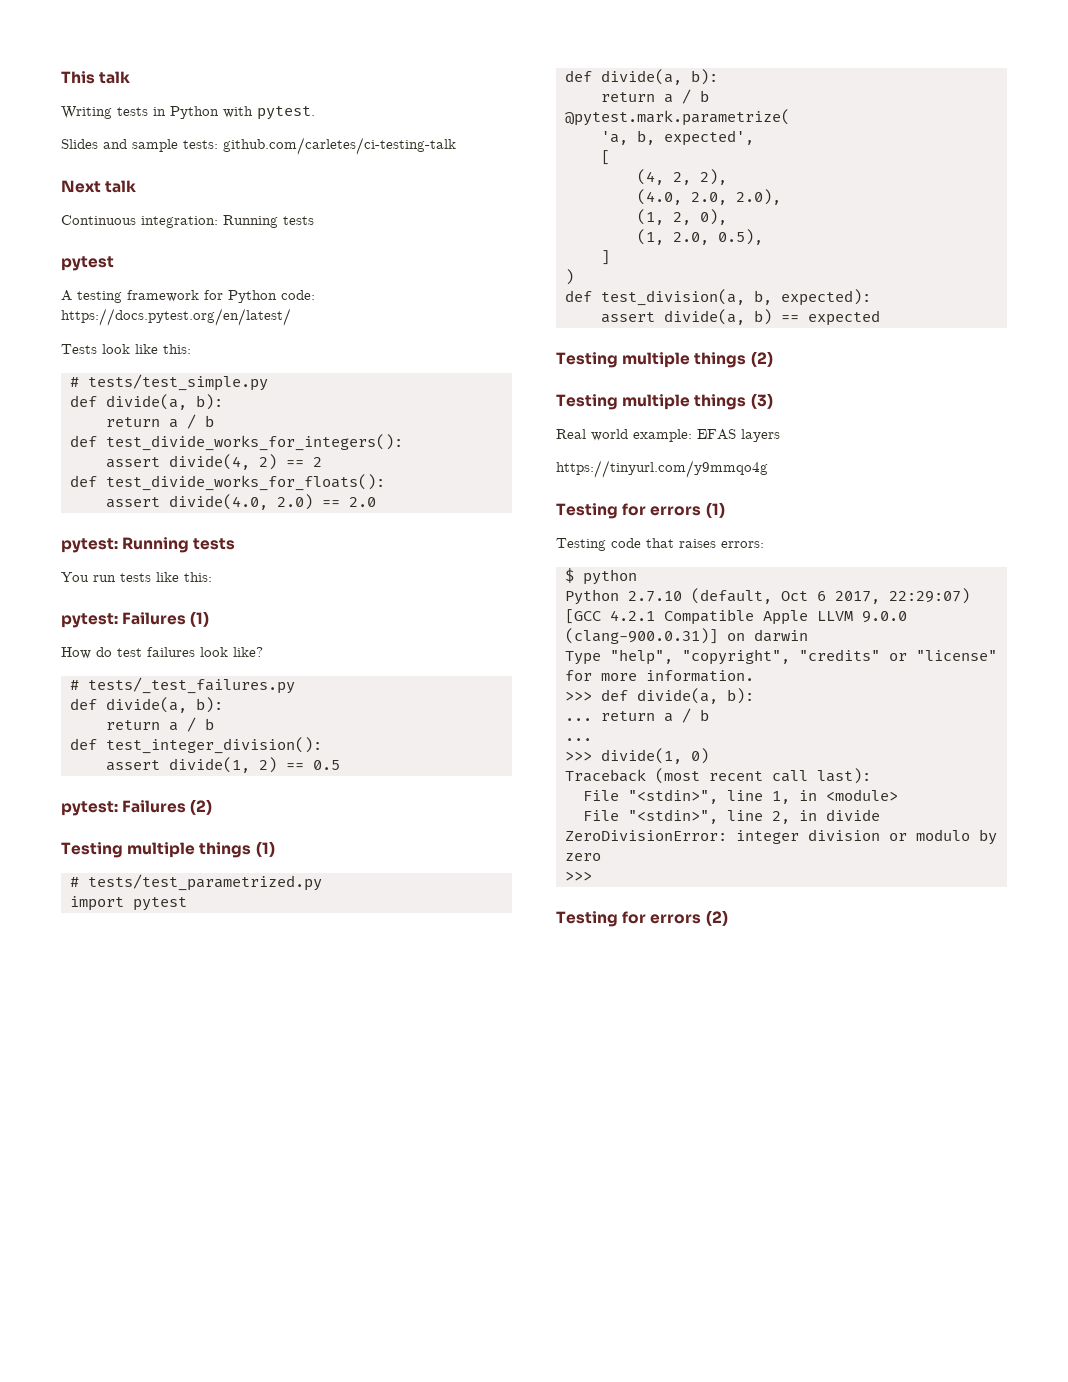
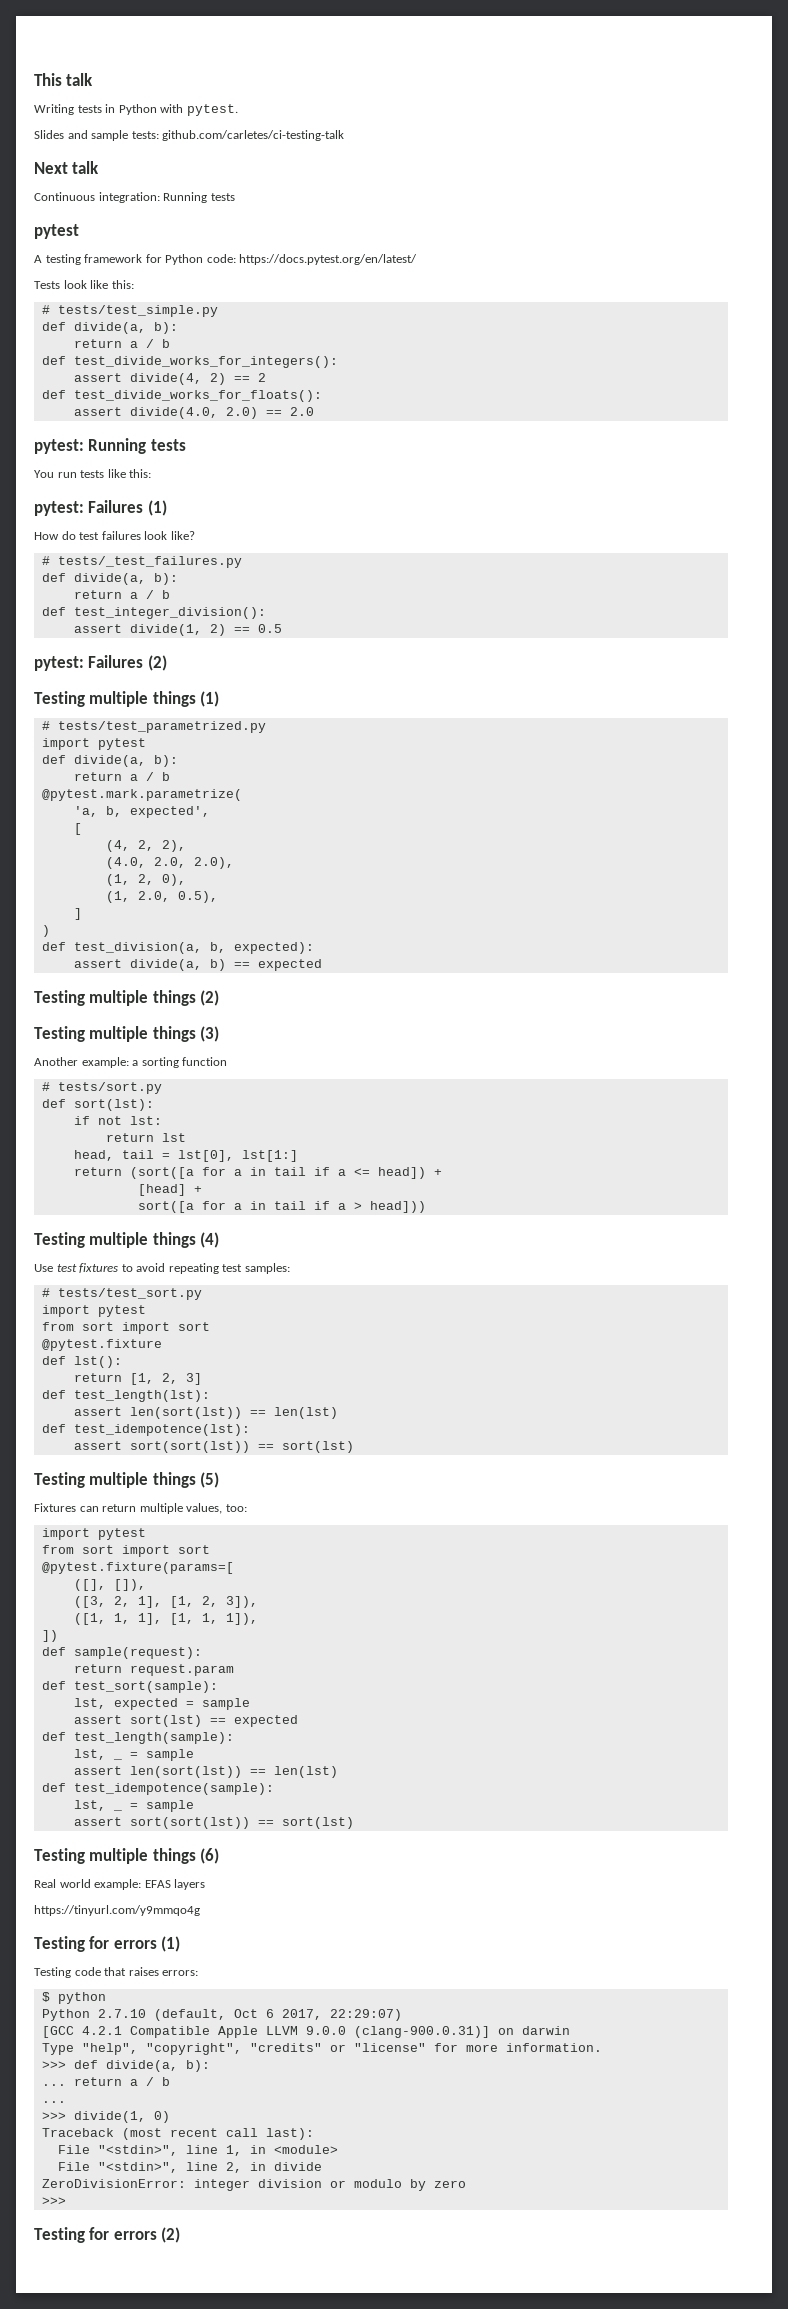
+ Another example: a sorting function
+ # tests/sort.py
+ def sort(lst):
+ if not lst:
+ return lst
+ head, tail = lst[0], lst[1:]
+ return (sort([a for a in tail if a <= head]) +
+ [head] +
+ sort([a for a in tail if a > head]))
+ Testing multiple things (4)
+ Use test fixtures to avoid repeating test samples:
+ # tests/test_sort.py
+ import pytest
+ from sort import sort
+ @pytest.fixture
+ def lst():
+ return [1, 2, 3]
+ def test_length(lst):
+ assert len(sort(lst)) == len(lst)
+ def test_idempotence(lst):
+ assert sort(sort(lst)) == sort(lst)
+ Testing multiple things (5)
+ Fixtures can return multiple values, too:
+ import pytest
+ from sort import sort
+ @pytest.fixture(params=[
+ ([], []),
+ ([3, 2, 1], [1, 2, 3]),
+ ([1, 1, 1], [1, 1, 1]),
+ ])
+ def sample(request):
+ return request.param
+ def test_sort(sample):
+ lst, expected = sample
+ assert sort(lst) == expected
+ def test_length(sample):
+ lst, _ = sample
+ assert len(sort(lst)) == len(lst)
+ def test_idempotence(sample):
+ lst, _ = sample
+ assert sort(sort(lst)) == sort(lst)
+ Testing multiple things (6)

